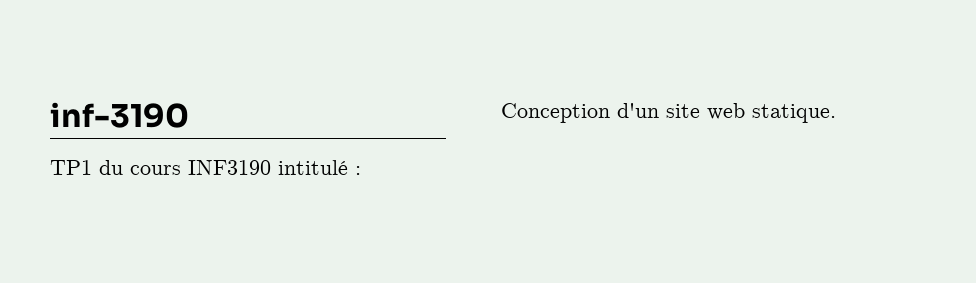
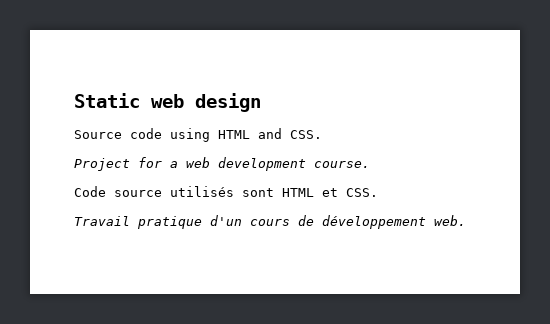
- inf-3190
- TP1 du cours INF3190 intitulé : Conception d'un site web statique.
+ Static web design
+ Source code using HTML and CSS.
+ Project for a web development course.
+ Code source utilisés sont HTML et CSS.
+ Travail pratique d'un cours de développement web.

